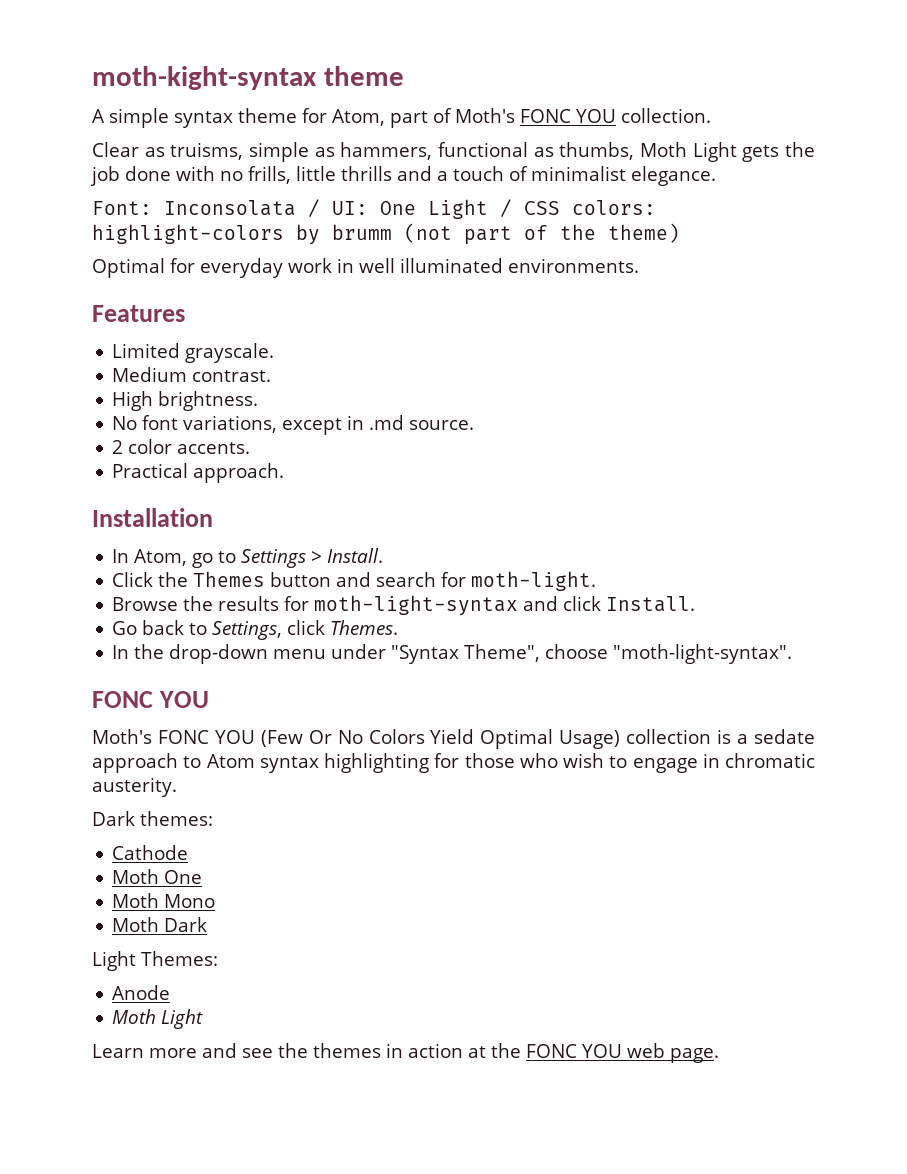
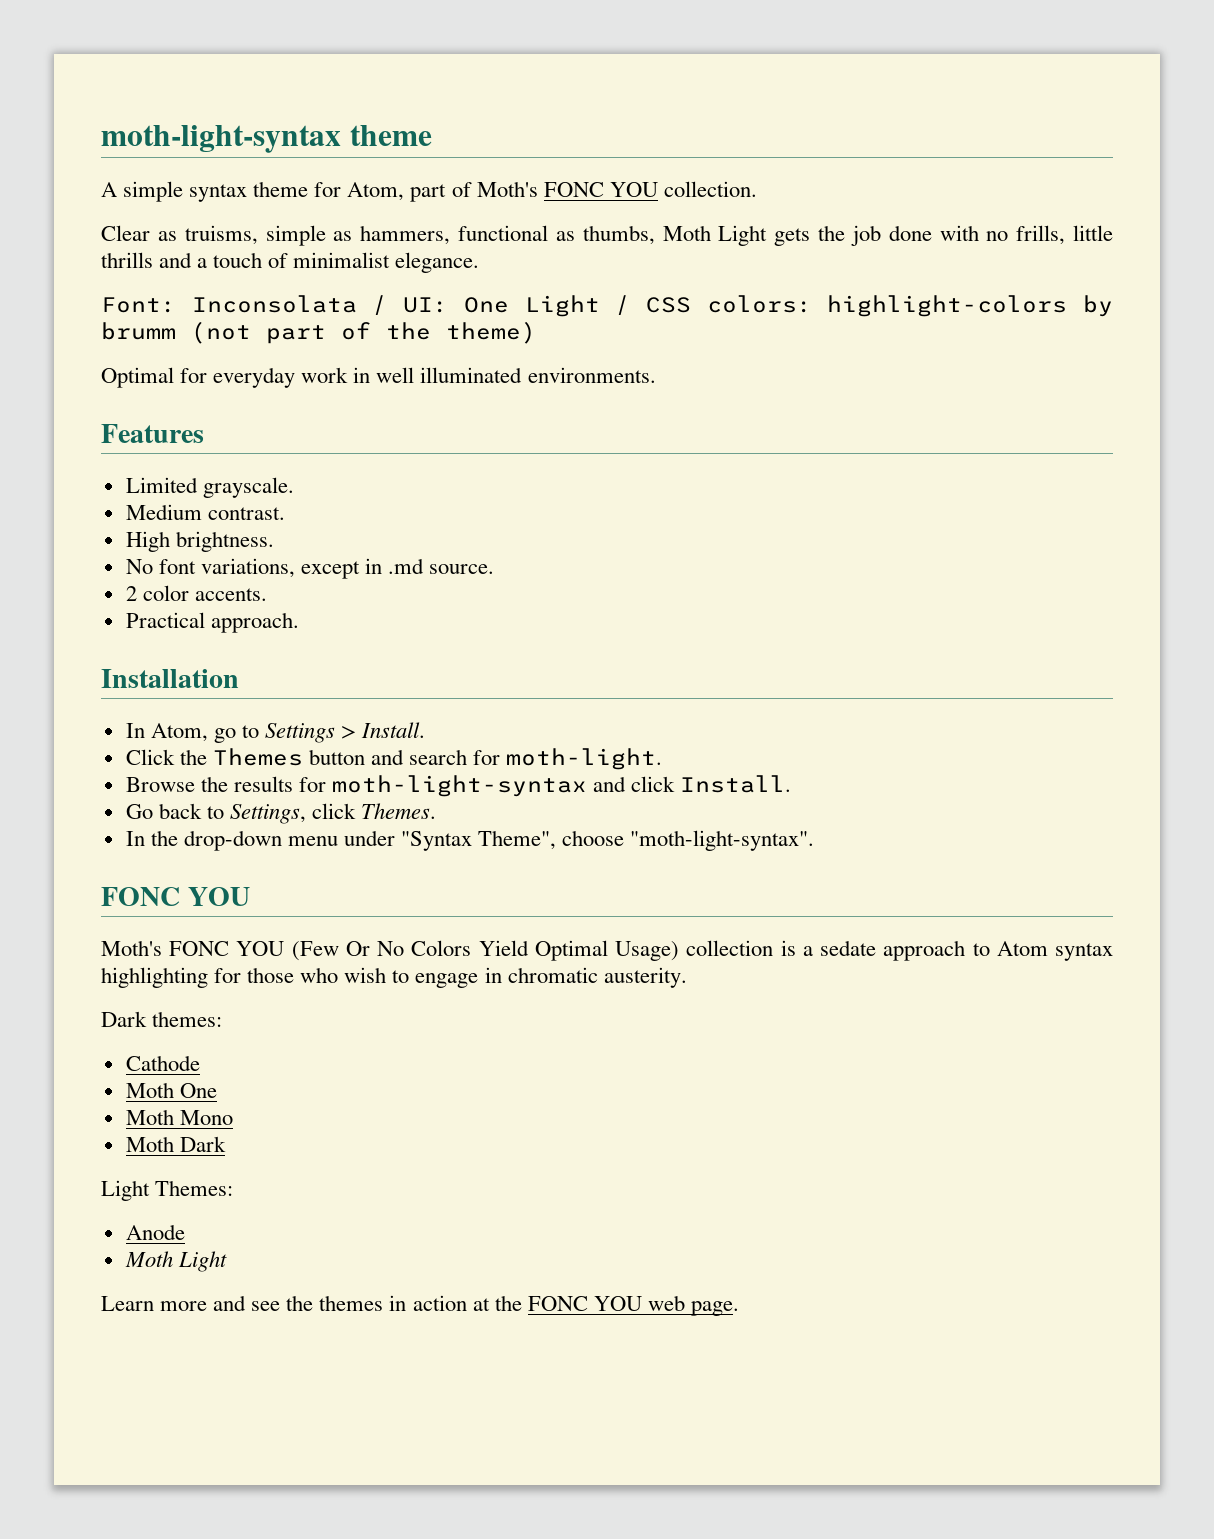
- moth-kight-syntax theme
+ moth-light-syntax theme

